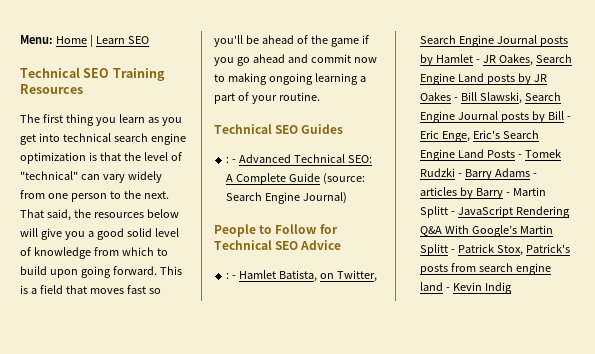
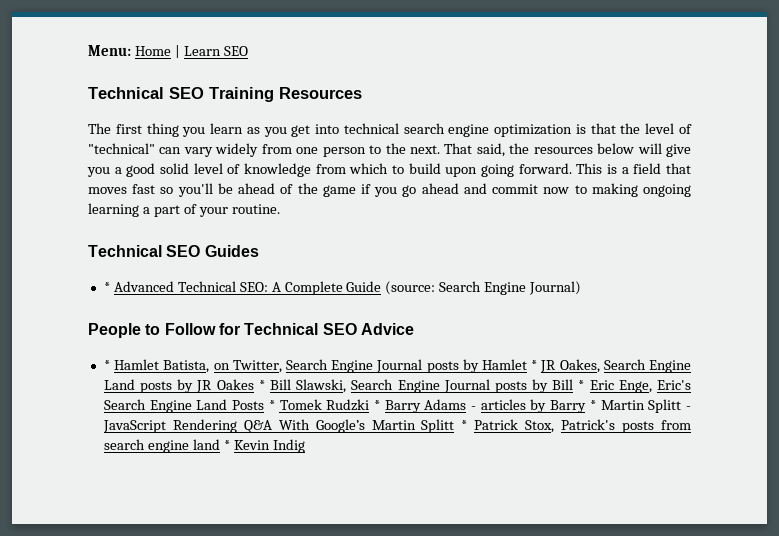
- : - Advanced Technical SEO: A Complete Guide (source: Search Engine Journal)
+ * Advanced Technical SEO: A Complete Guide (source: Search Engine Journal)
- : - Hamlet Batista, on Twitter, Search Engine Journal posts by Hamlet - JR Oakes, Search Engine Land posts by JR Oakes - Bill Slawski, Search Engine Journal posts by Bill - Eric Enge, Eric's Search Engine Land Posts - Tomek Rudzki - Barry Adams - articles by Barry - Martin Splitt - JavaScript Rendering Q&A With Google’s Martin Splitt - Patrick Stox, Patrick's posts from search engine land - Kevin Indig
+ * Hamlet Batista, on Twitter, Search Engine Journal posts by Hamlet * JR Oakes, Search Engine Land posts by JR Oakes * Bill Slawski, Search Engine Journal posts by Bill * Eric Enge, Eric's Search Engine Land Posts * Tomek Rudzki * Barry Adams - articles by Barry * Martin Splitt - JavaScript Rendering Q&A With Google’s Martin Splitt * Patrick Stox, Patrick's posts from search engine land * Kevin Indig

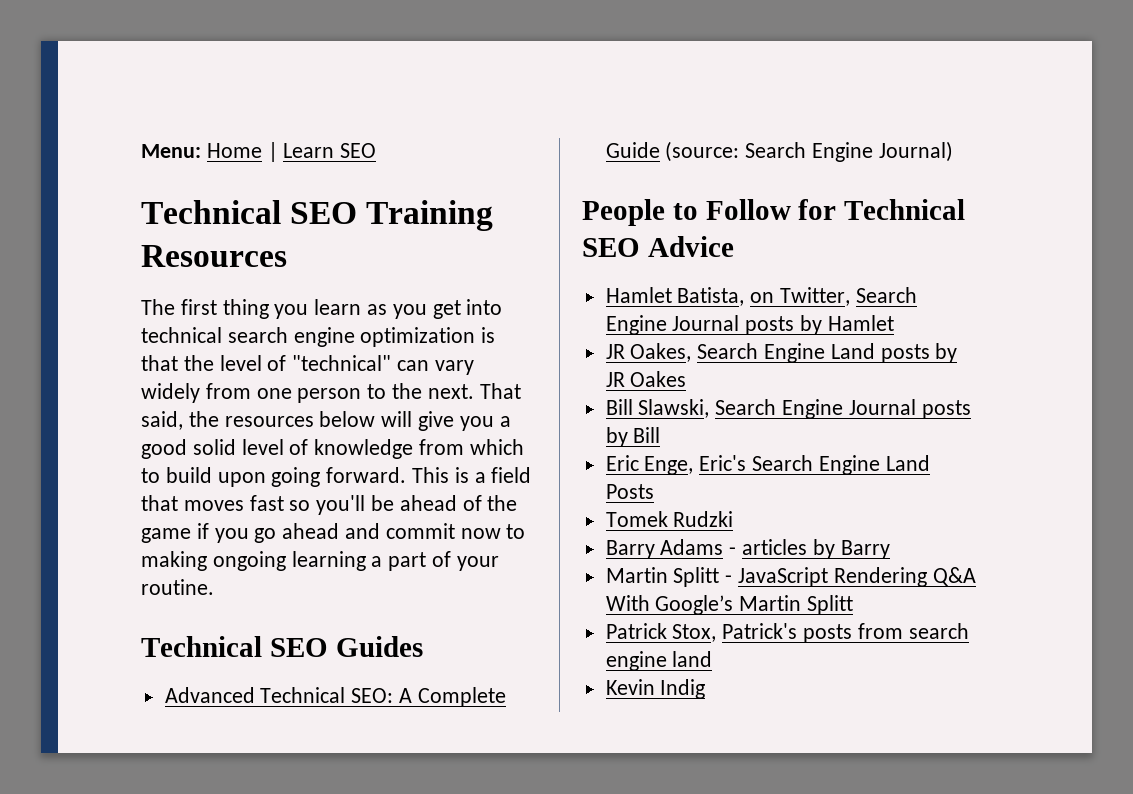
- * Advanced Technical SEO: A Complete Guide (source: Search Engine Journal)
+ Advanced Technical SEO: A Complete Guide (source: Search Engine Journal)
- * Hamlet Batista, on Twitter, Search Engine Journal posts by Hamlet * JR Oakes, Search Engine Land posts by JR Oakes * Bill Slawski, Search Engine Journal posts by Bill * Eric Enge, Eric's Search Engine Land Posts * Tomek Rudzki * Barry Adams - articles by Barry * Martin Splitt - JavaScript Rendering Q&A With Google’s Martin Splitt * Patrick Stox, Patrick's posts from search engine land * Kevin Indig
+ Hamlet Batista, on Twitter, Search Engine Journal posts by Hamlet
+ JR Oakes, Search Engine Land posts by JR Oakes
+ Bill Slawski, Search Engine Journal posts by Bill
+ Eric Enge, Eric's Search Engine Land Posts
+ Tomek Rudzki
+ Barry Adams - articles by Barry
+ Martin Splitt - JavaScript Rendering Q&A With Google’s Martin Splitt
+ Patrick Stox, Patrick's posts from search engine land
+ Kevin Indig

